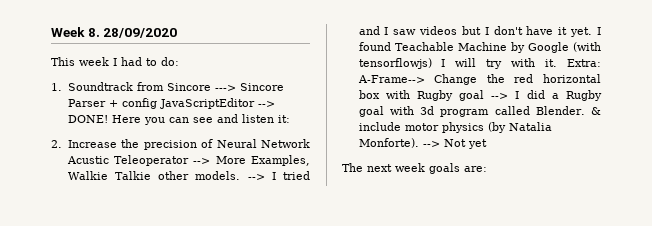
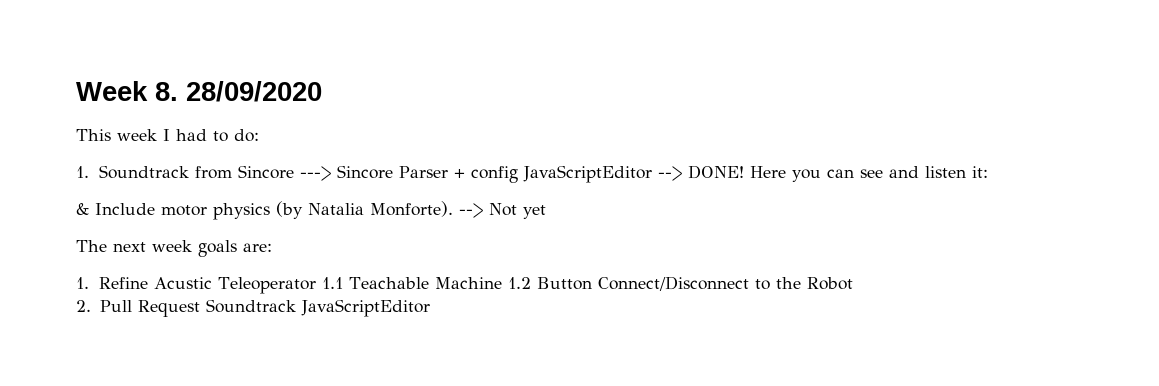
- 2. Increase the precision of Neural Network Acustic Teleoperator --> More Examples, Walkie Talkie other models. --> I tried and I saw videos but I don't have it yet. I found Teachable Machine by Google (with tensorflowjs) I will try with it. Extra: A-Frame--> Change the red horizontal box with Rugby goal --> I did a Rugby goal with 3d program called Blender. & include motor physics (by Natalia Monforte).
+ & Include motor physics (by Natalia Monforte).
+ 1. Refine Acustic Teleoperator 1.1 Teachable Machine 1.2 Button Connect/Disconnect to the Robot
+ 2. Pull Request Soundtrack JavaScriptEditor

